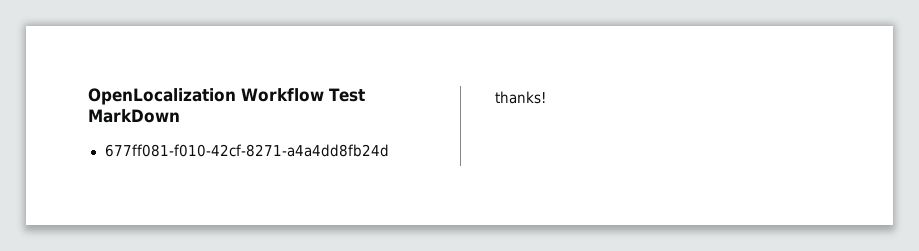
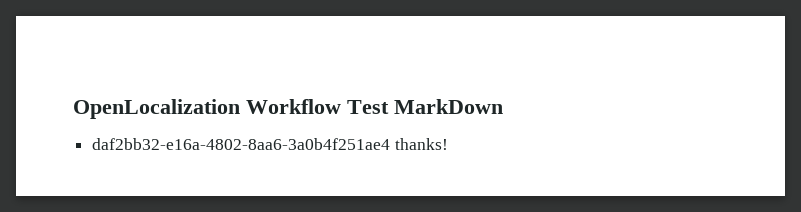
- 677ff081-f010-42cf-8271-a4a4dd8fb24d thanks!
+ daf2bb32-e16a-4802-8aa6-3a0b4f251ae4 thanks!

